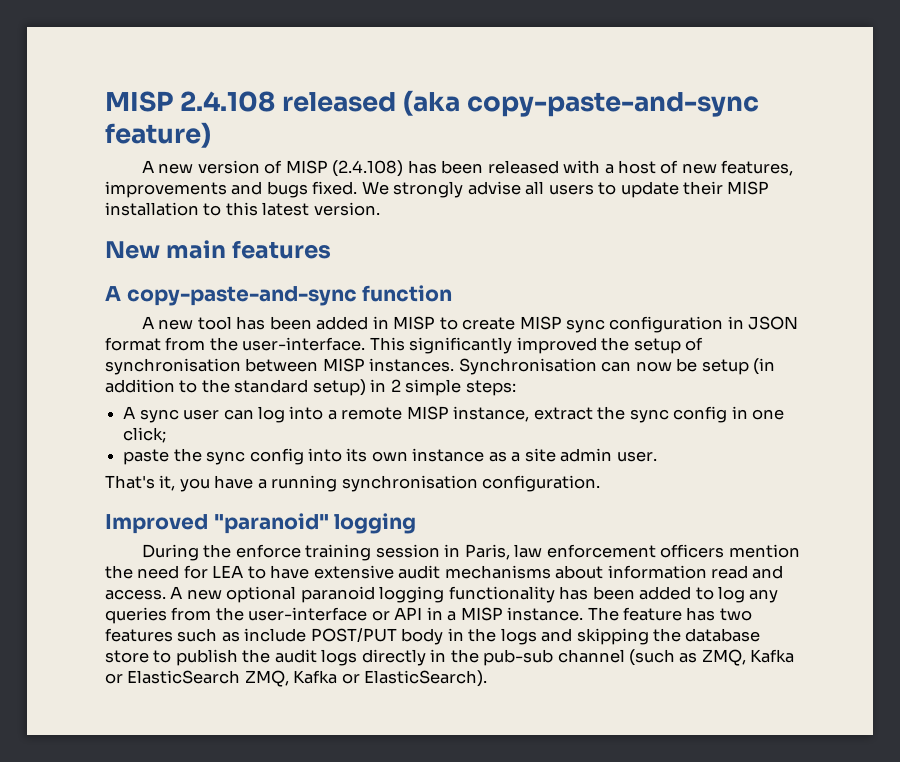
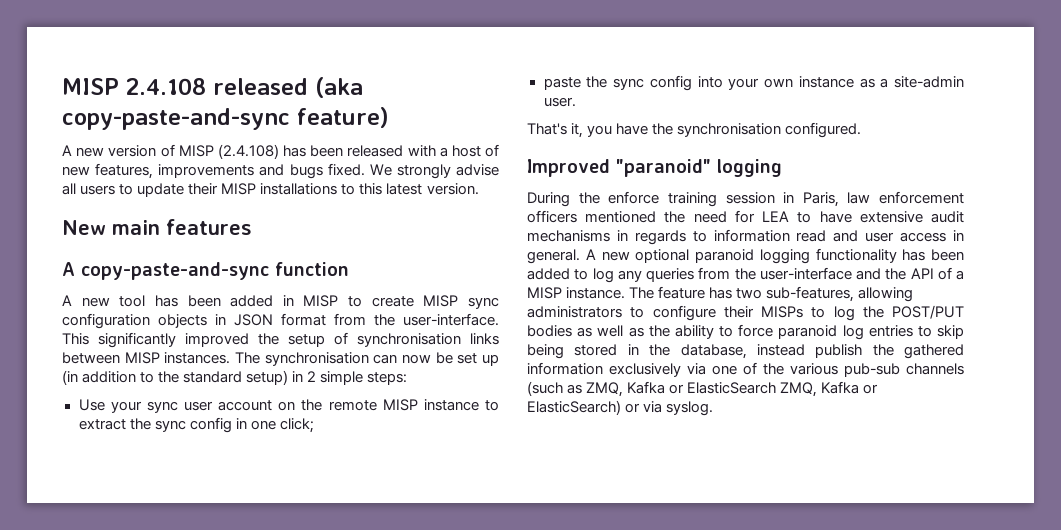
- We strongly advise all users to update their MISP installation to this latest version.
+ We strongly advise all users to update their MISP installations to this latest version.
- A new tool has been added in MISP to create MISP sync configuration in JSON format from the user-interface.
+ A new tool has been added in MISP to create MISP sync configuration objects in JSON format from the user-interface.
- This significantly improved the setup of synchronisation between MISP instances.
+ This significantly improved the setup of synchronisation links between MISP instances.
- Synchronisation can now be setup (in addition to the standard setup) in 2 simple steps:
+ The synchronisation can now be set up (in addition to the standard setup) in 2 simple steps:
- A sync user can log into a remote MISP instance, extract the sync config in one click;
+ Use your sync user account on the remote MISP instance to extract the sync config in one click;
- paste the sync config into its own instance as a site admin user.
+ paste the sync config into your own instance as a site-admin user.
- That's it, you have a running synchronisation configuration.
+ That's it, you have the synchronisation configured.
- During the enforce training session in Paris, law enforcement officers mention the need for LEA to have extensive audit mechanisms about information read and access.
+ During the enforce training session in Paris, law enforcement officers mentioned the need for LEA to have extensive audit mechanisms in regards to information read and user access in general.
- A new optional paranoid logging functionality has been added to log any queries from the user-interface or API in a MISP instance.
+ A new optional paranoid logging functionality has been added to log any queries from the user-interface and the API of a MISP instance.
- The feature has two features such as include POST/PUT body in the logs and skipping the database store to publish the audit logs directly in the pub-sub channel (such as ZMQ, Kafka or ElasticSearch ZMQ, Kafka or ElasticSearch).
+ The feature has two sub-features, allowing administrators to configure their MISPs to log the POST/PUT bodies as well as the ability to force paranoid log entries to skip being stored in the database, instead publish the gathered information exclusively via one of the various pub-sub channels (such as ZMQ, Kafka or ElasticSearch ZMQ, Kafka or ElasticSearch) or via syslog.

